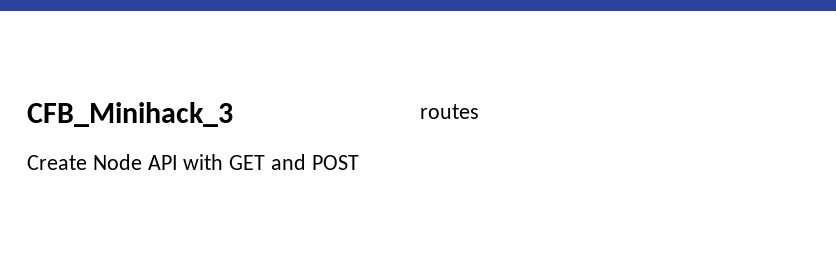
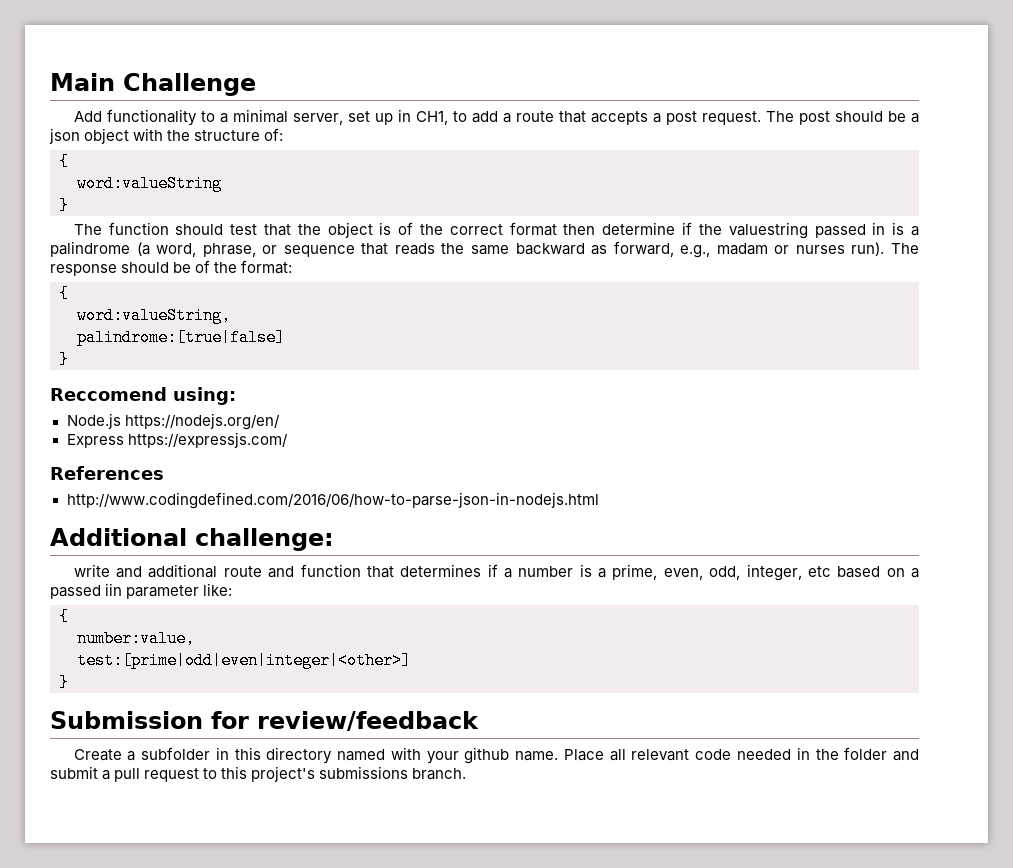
- CFB_Minihack_3
- Create Node API with GET and POST routes
+ Main Challenge
+ Add functionality to a minimal server, set up in CH1, to add a route that accepts a post request. The post should be a json object with the structure of:
+ {
+ word:valueString
+ }
+ The function should test that the object is of the correct format then determine if the valuestring passed in is a palindrome (a word, phrase, or sequence that reads the same backward as forward, e.g., madam or nurses run). The response should be of the format:
+ {
+ word:valueString,
+ palindrome:[true|false]
+ }
+ Reccomend using:
+ Node.js https://nodejs.org/en/
+ Express https://expressjs.com/
+ References
+ http://www.codingdefined.com/2016/06/how-to-parse-json-in-nodejs.html
+ Additional challenge:
+ write and additional route and function that determines if a number is a prime, even, odd, integer, etc based on a passed iin parameter like:
+ {
+ number:value,
+ test:[prime|odd|even|integer|<other>]
+ }
+ Submission for review/feedback
+ Create a subfolder in this directory named with your github name. Place all relevant code needed in the folder and submit a pull request to this project's submissions branch.

